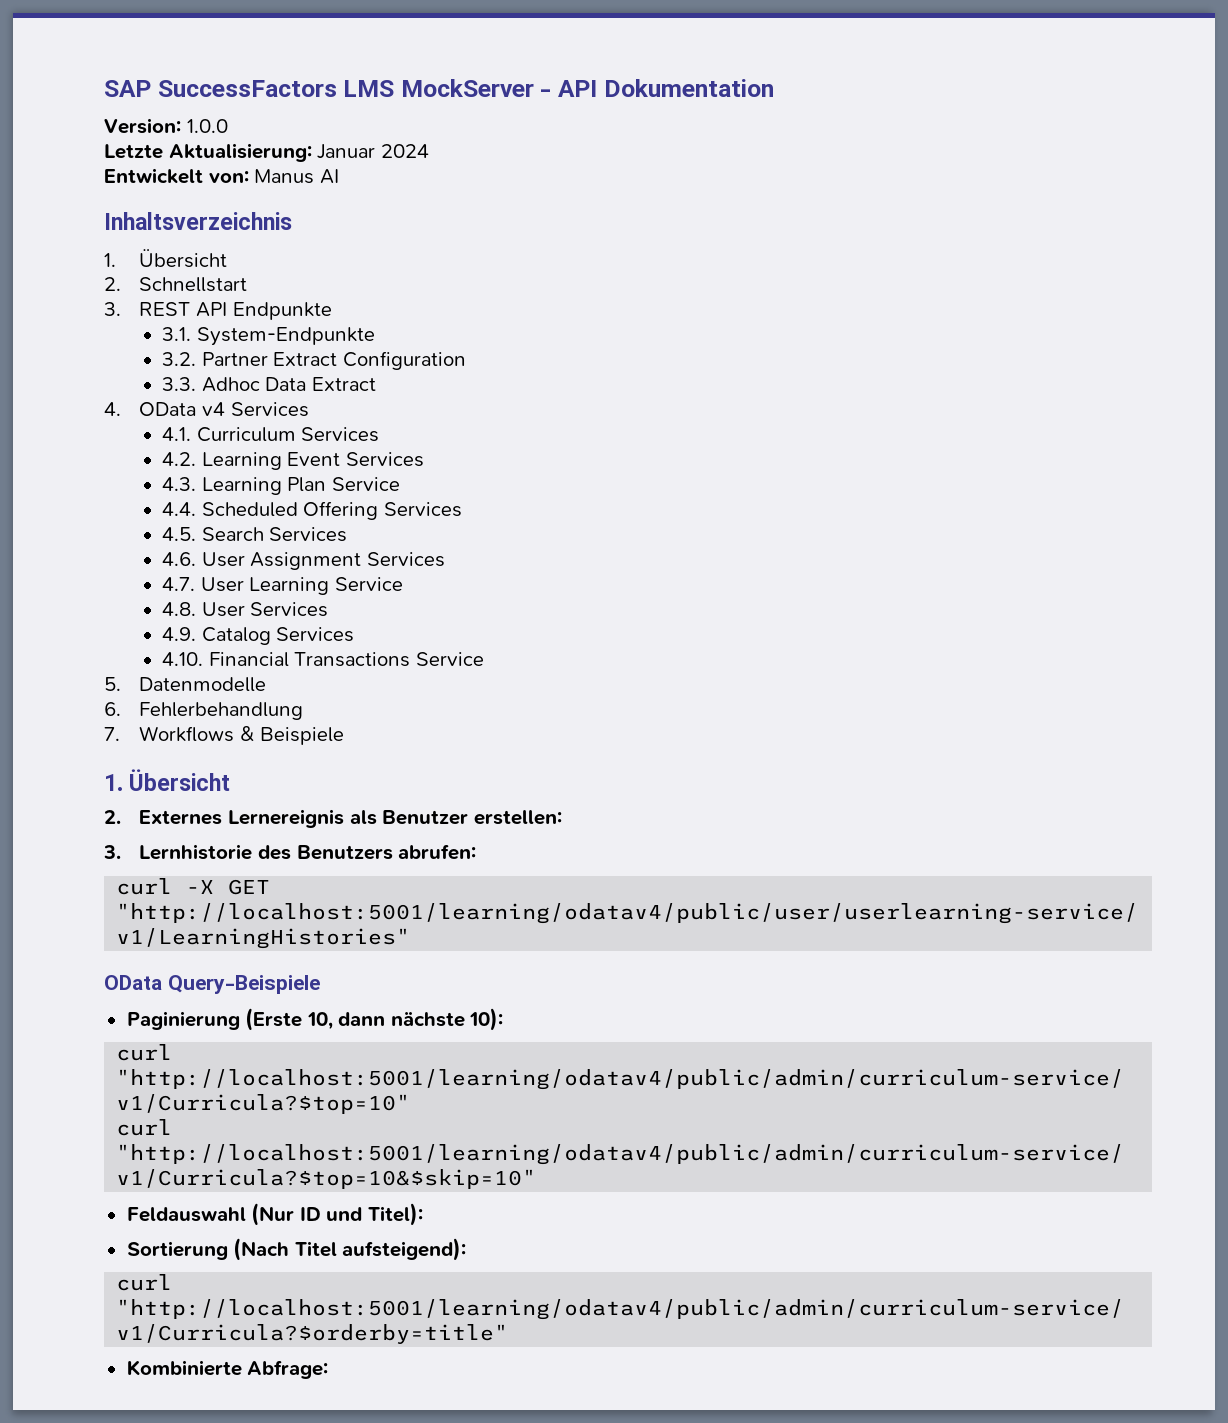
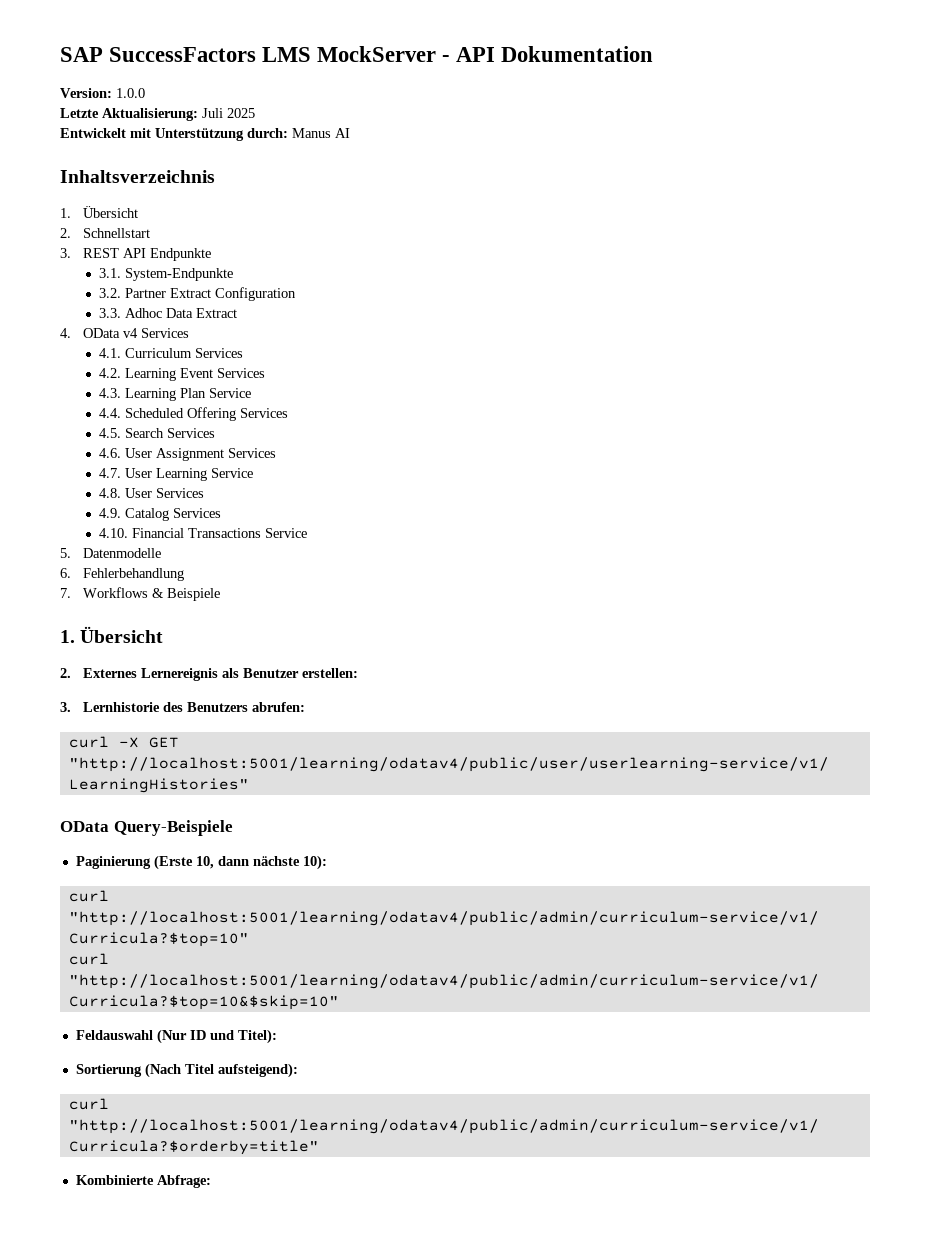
- Letzte Aktualisierung: Januar 2024
+ Letzte Aktualisierung: Juli 2025
- Entwickelt von: Manus AI
+ Entwickelt mit Unterstützung durch: Manus AI

